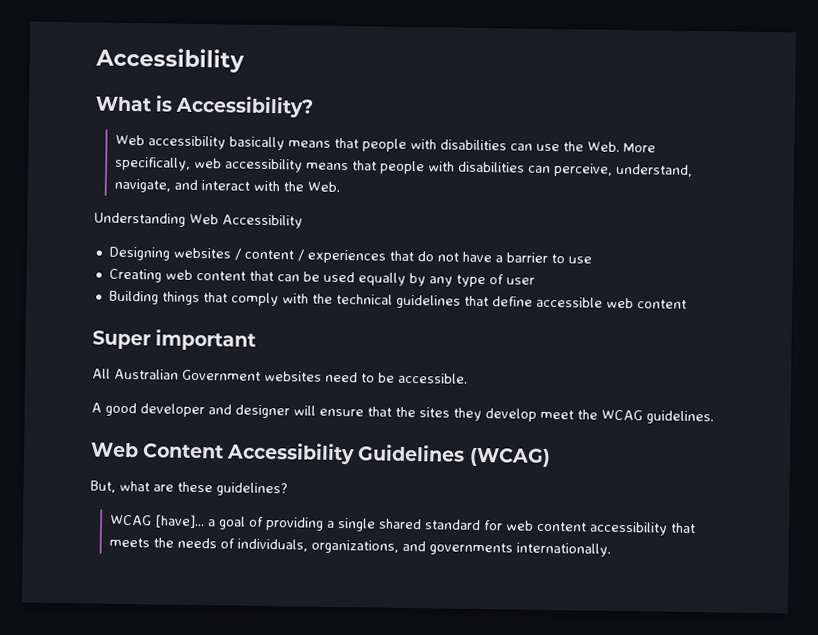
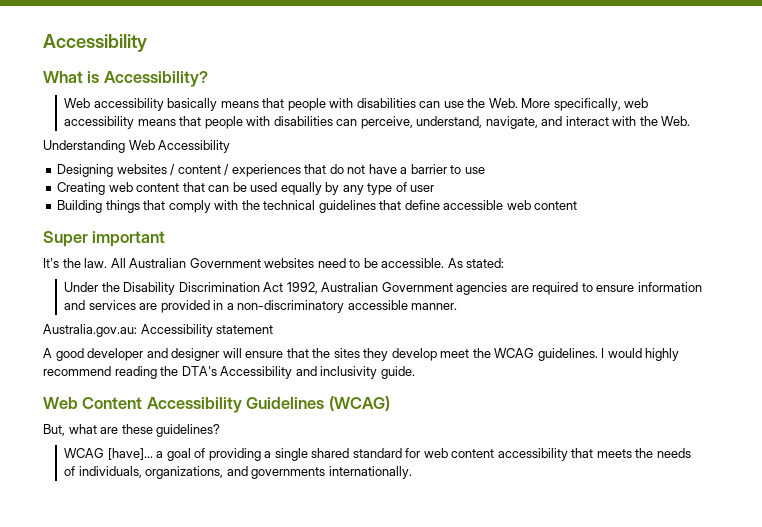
+ It's the law.
+ As stated:
+ Under the Disability Discrimination Act 1992, Australian Government agencies are required to ensure information and services are provided in a non-discriminatory accessible manner.
+ Australia.gov.au: Accessibility statement
+ I would highly recommend reading the DTA's Accessibility and inclusivity guide.

